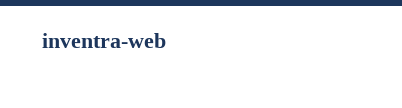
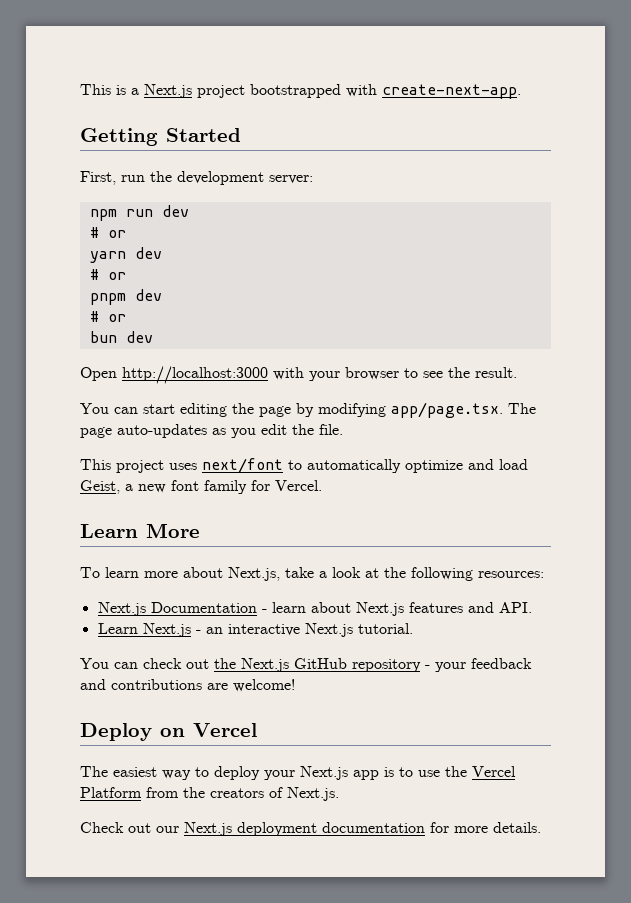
- inventra-web
+ This is a Next.js project bootstrapped with create-next-app.
+ Getting Started
+ First, run the development server:
+ npm run dev
+ # or
+ yarn dev
+ # or
+ pnpm dev
+ # or
+ bun dev
+ Open http://localhost:3000 with your browser to see the result.
+ You can start editing the page by modifying app/page.tsx. The page auto-updates as you edit the file.
+ This project uses next/font to automatically optimize and load Geist, a new font family for Vercel.
+ Learn More
+ To learn more about Next.js, take a look at the following resources:
+ Next.js Documentation - learn about Next.js features and API.
+ Learn Next.js - an interactive Next.js tutorial.
+ You can check out the Next.js GitHub repository - your feedback and contributions are welcome!
+ Deploy on Vercel
+ The easiest way to deploy your Next.js app is to use the Vercel Platform from the creators of Next.js.
+ Check out our Next.js deployment documentation for more details.

